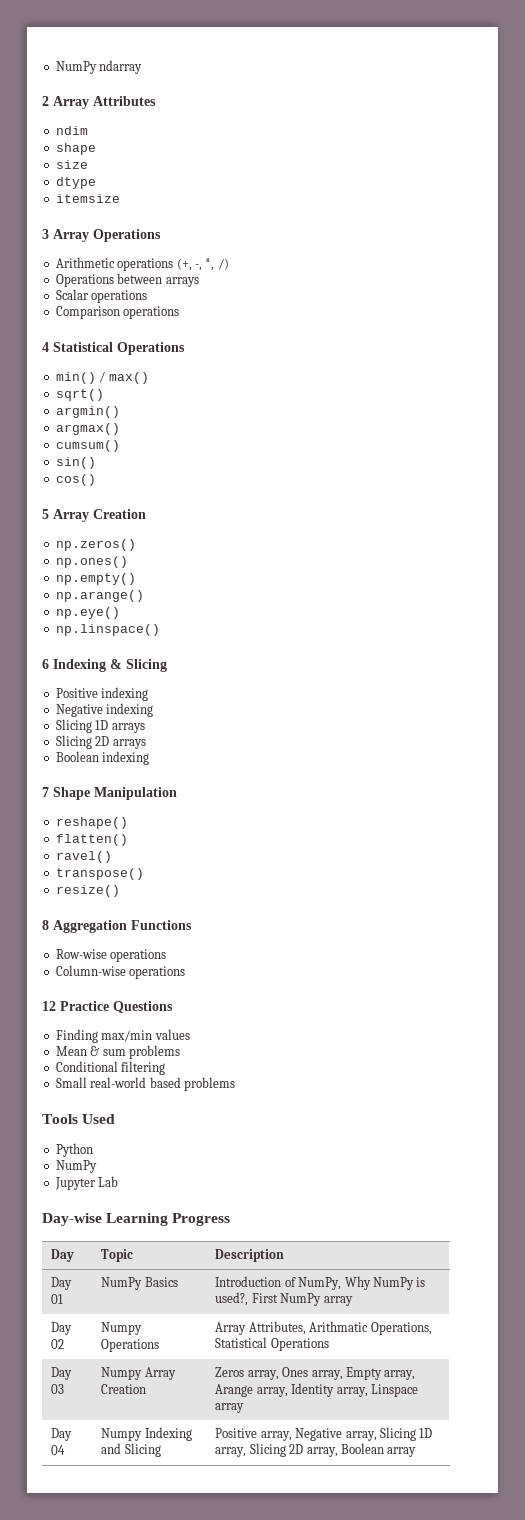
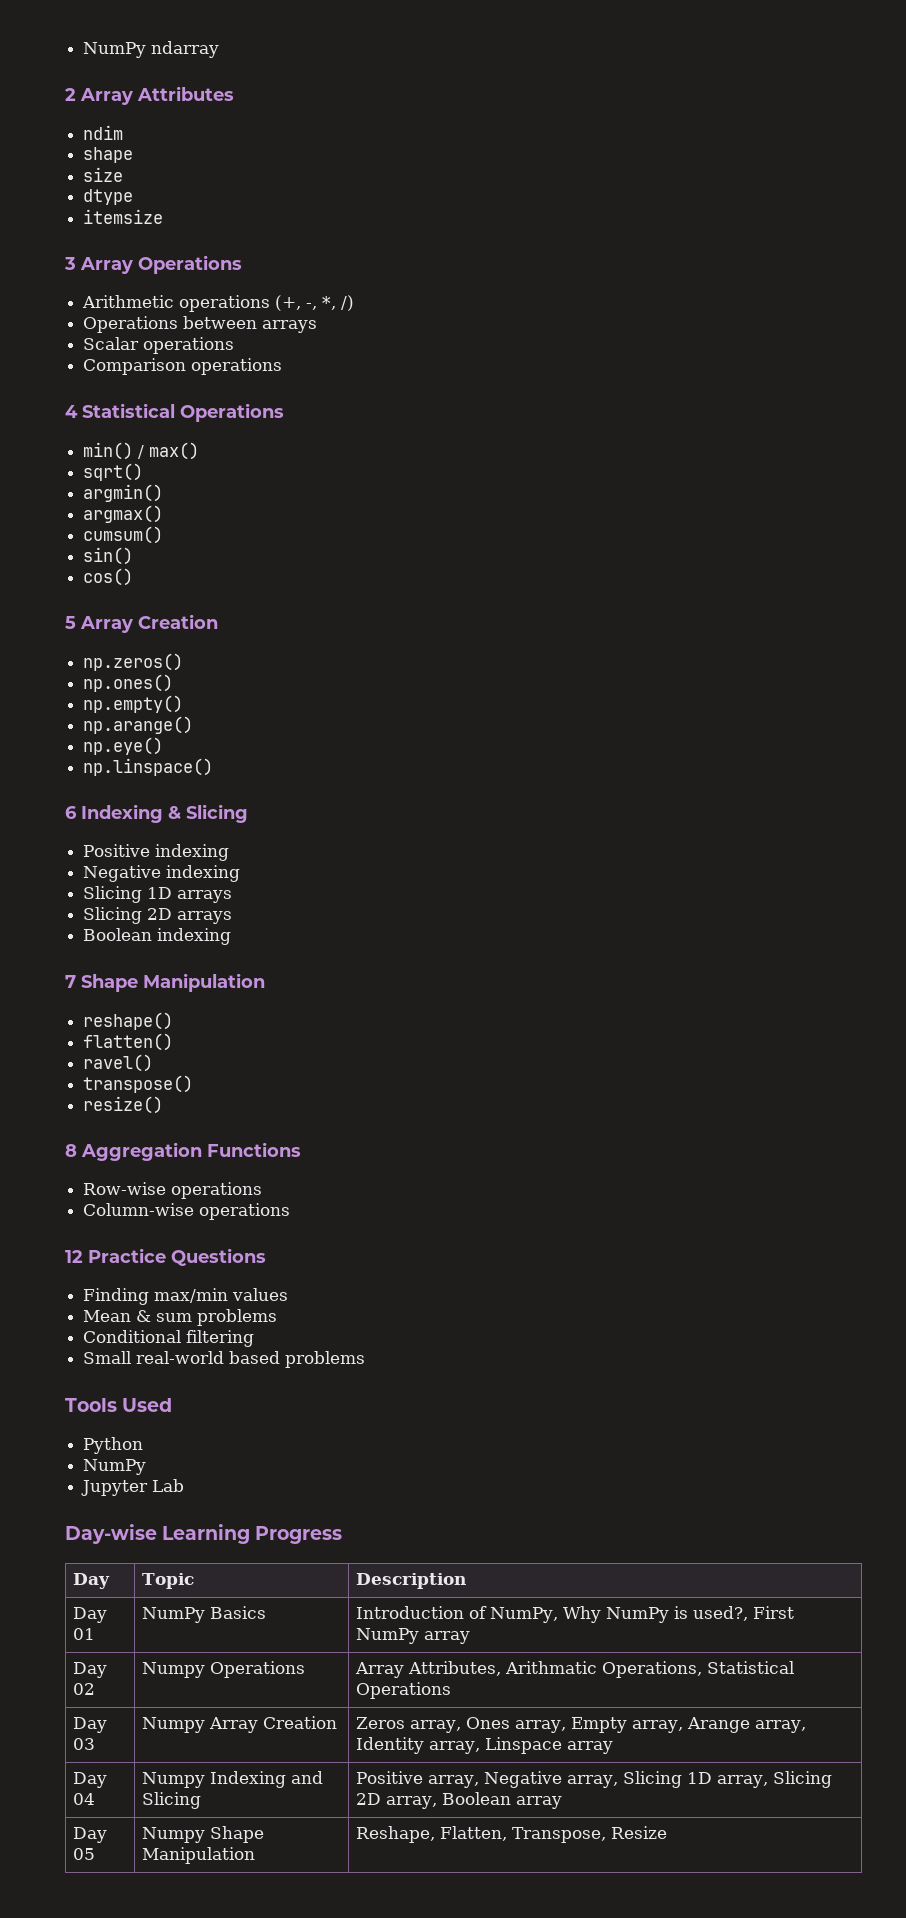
+ Day 05 | Numpy Shape Manipulation | Reshape, Flatten, Transpose, Resize

